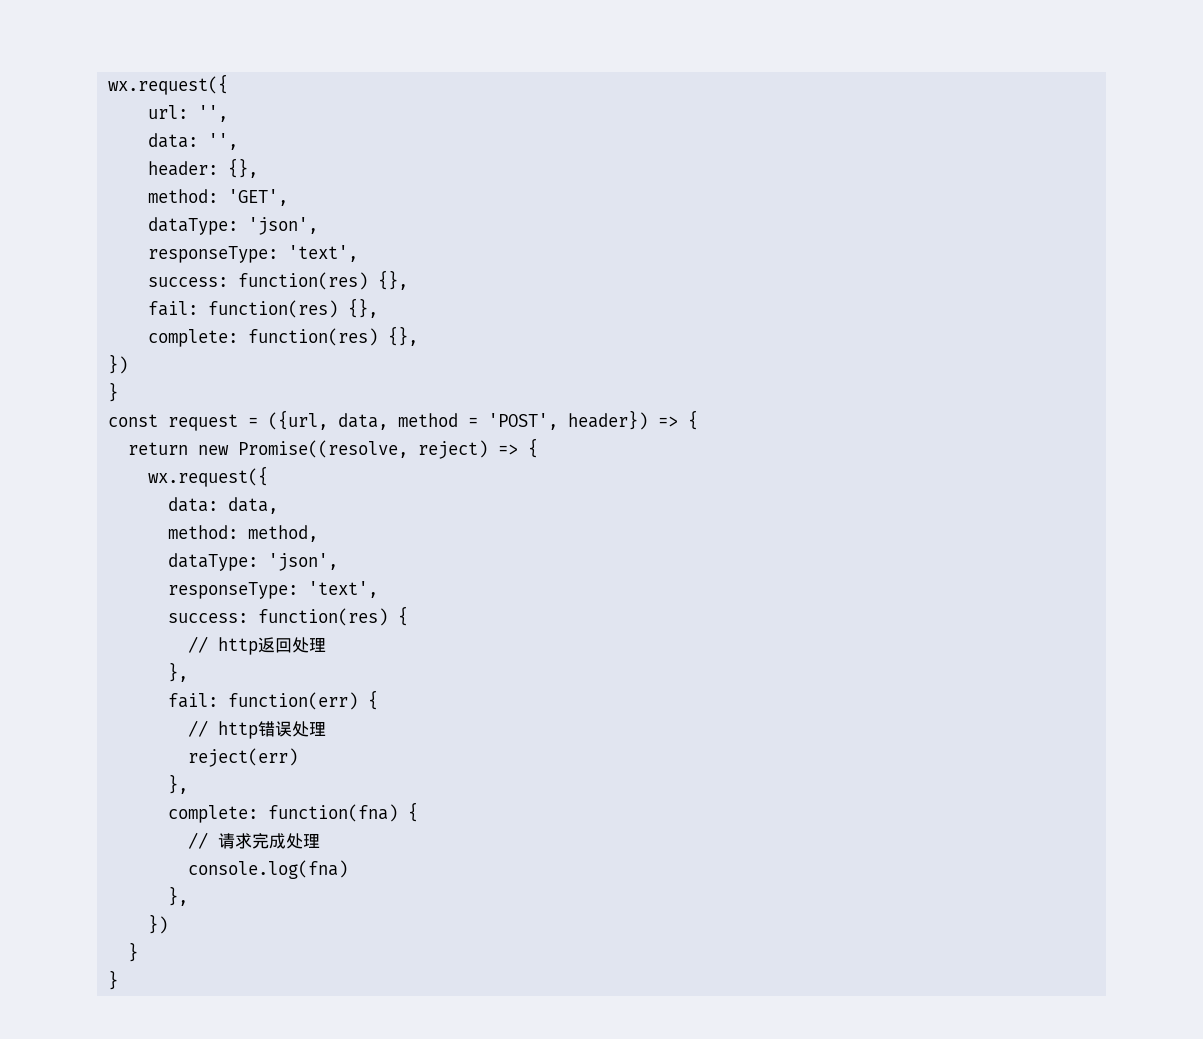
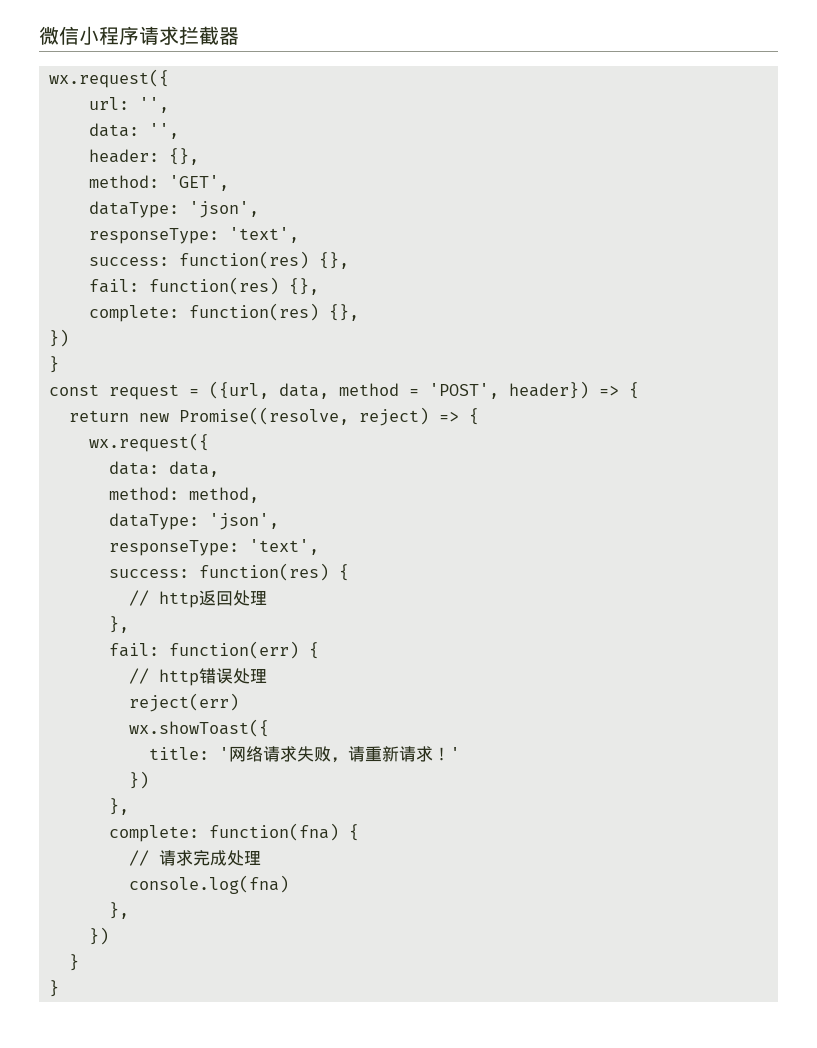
+ 微信小程序请求拦截器
+ wx.showToast({
+ title: '网络请求失败，请重新请求！'
+ })

